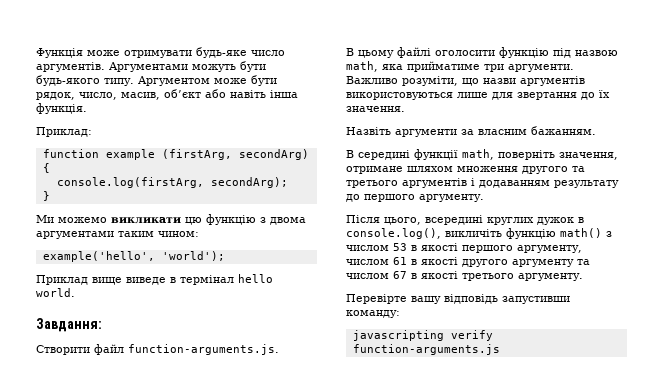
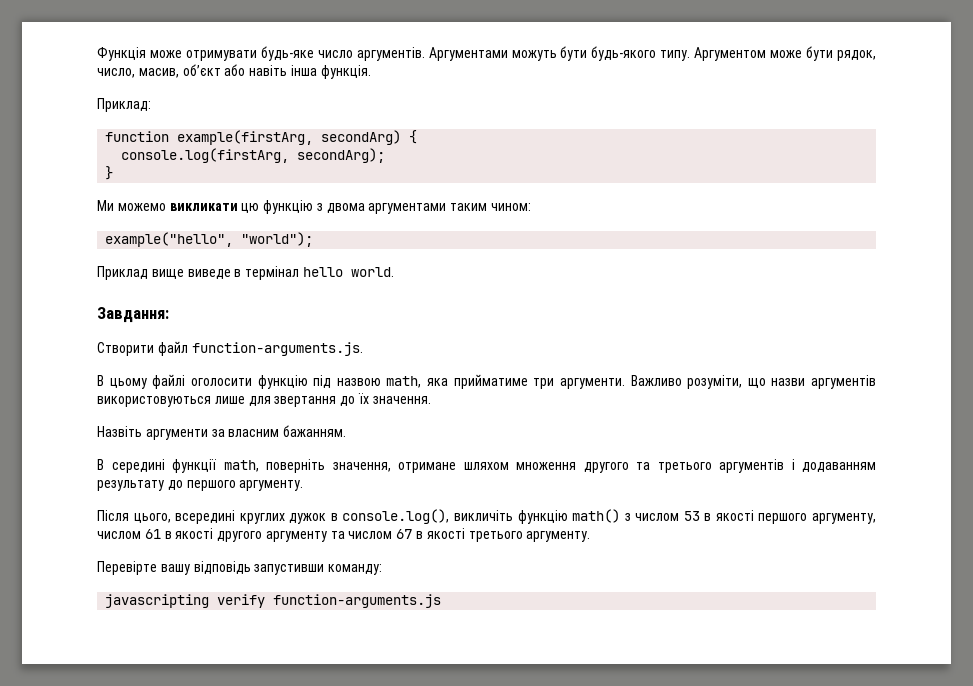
- function example (firstArg, secondArg) {
+ function example(firstArg, secondArg) {
- example('hello', 'world');
+ example("hello", "world");

